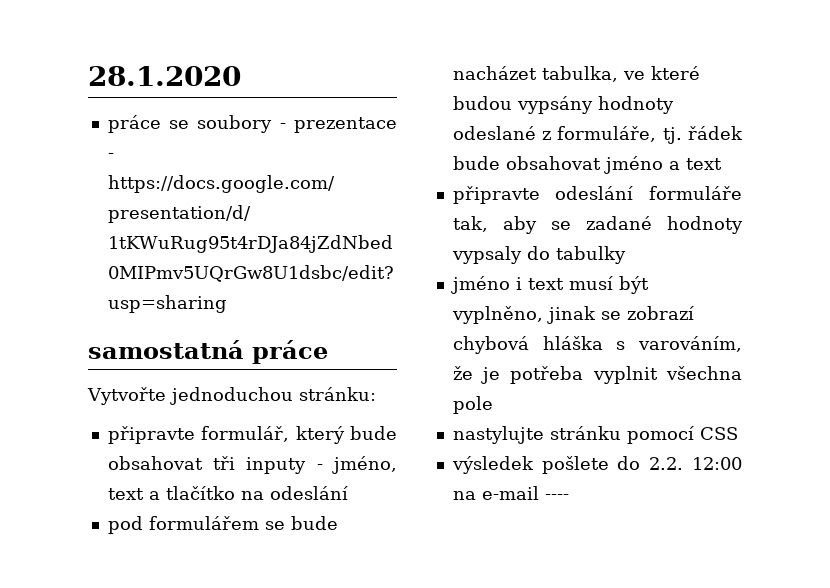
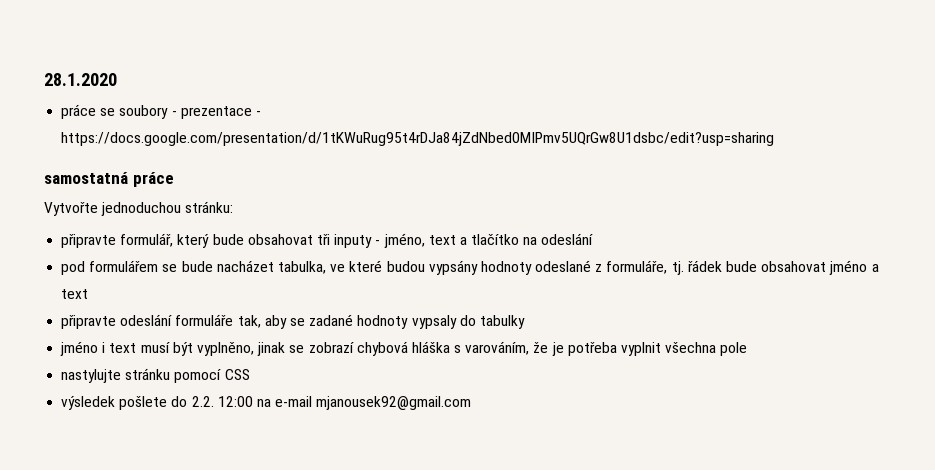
- výsledek pošlete do 2.2. 12:00 na e-mail ----
+ výsledek pošlete do 2.2. 12:00 na e-mail mjanousek92@gmail.com

